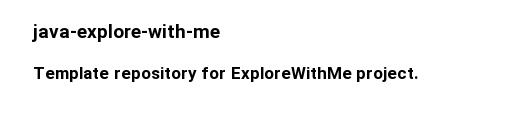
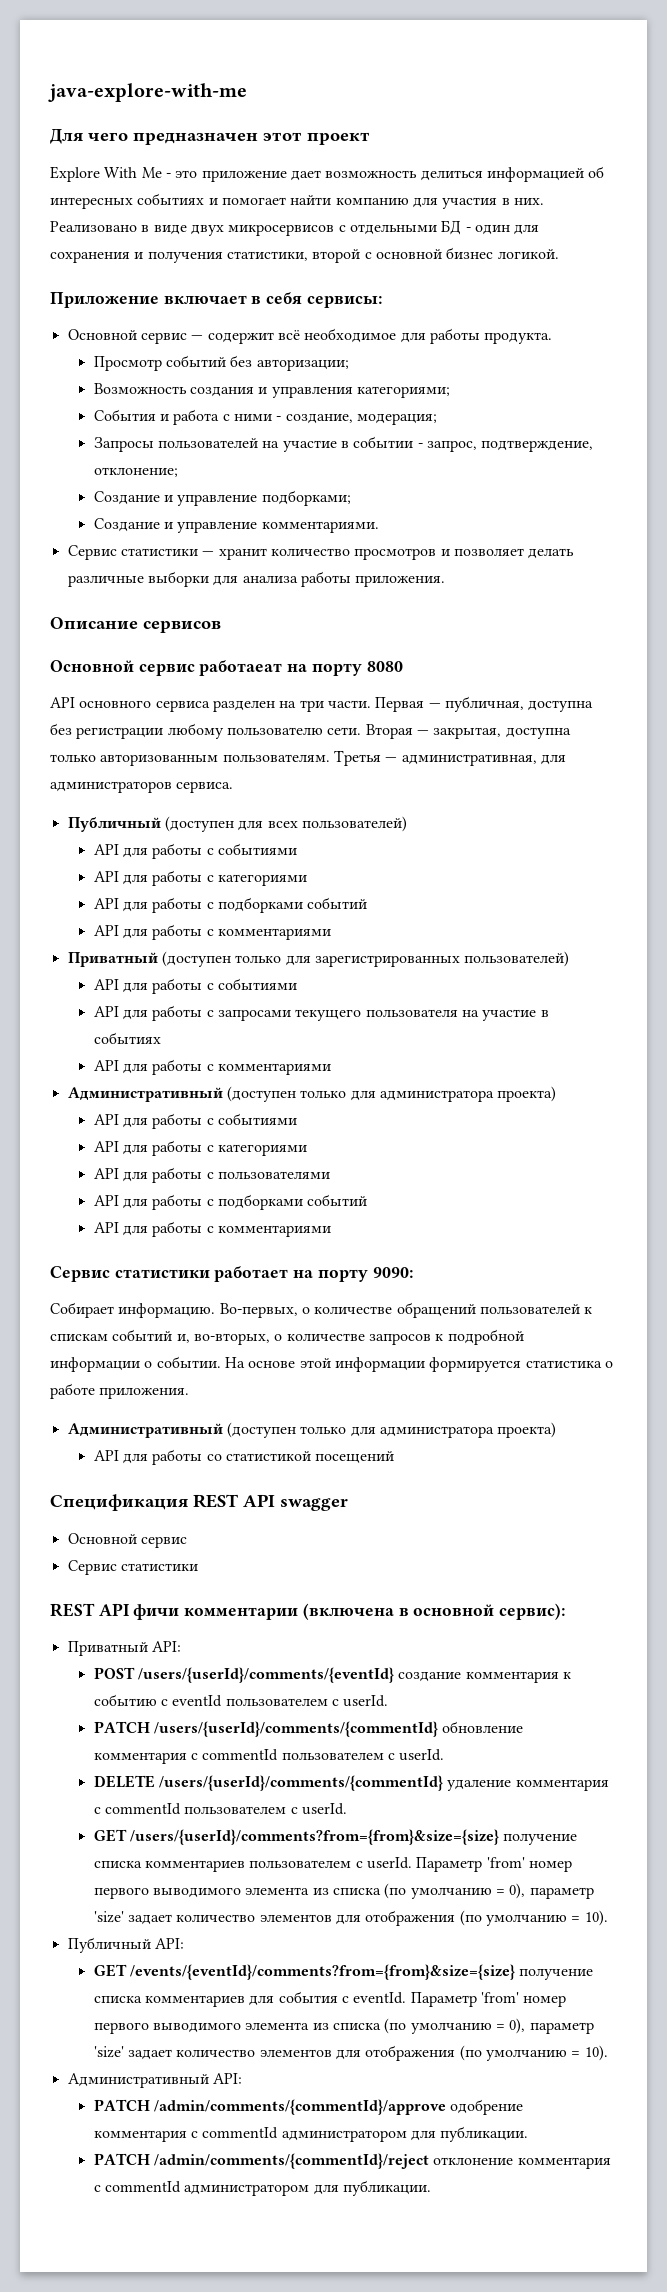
- Template repository for ExploreWithMe project.
+ Для чего предназначен этот проект
+ Explore With Me - это приложение дает возможность делиться информацией об интересных событиях и помогает найти компанию для участия в них. Реализовано в виде двух микросервисов с отдельными БД - один для сохранения и получения статистики, второй с основной бизнес логикой.
+ Приложение включает в себя сервисы:
+ Основной сервис — содержит всё необходимое для работы продукта.
+ Просмотр событий без авторизации;
+ Возможность создания и управления категориями;
+ События и работа с ними - создание, модерация;
+ Запросы пользователей на участие в событии - запрос, подтверждение, отклонение;
+ Создание и управление подборками;
+ Создание и управление комментариями.
+ Сервис статистики — хранит количество просмотров и позволяет делать различные выборки для анализа работы приложения.
+ Описание сервисов
+ Основной сервис работаеат на порту 8080
+ API основного сервиса разделен на три части. Первая — публичная, доступна без регистрации любому пользователю сети. Вторая — закрытая, доступна только авторизованным пользователям. Третья — административная, для администраторов сервиса.
+ Публичный (доступен для всех пользователей)
+ API для работы с событиями
+ API для работы с категориями
+ API для работы с подборками событий
+ API для работы с комментариями
+ Приватный (доступен только для зарегистрированных пользователей)
+ API для работы с событиями
+ API для работы с запросами текущего пользователя на участие в событиях
+ API для работы с комментариями
+ Административный (доступен только для администратора проекта)
+ API для работы с событиями
+ API для работы с категориями
+ API для работы с пользователями
+ API для работы с подборками событий
+ API для работы с комментариями
+ Сервис статистики работает на порту 9090:
+ Собирает информацию. Во-первых, о количестве обращений пользователей к спискам событий и, во-вторых, о количестве запросов к подробной информации о событии. На основе этой информации формируется статистика о работе приложения.
+ Административный (доступен только для администратора проекта)
+ API для работы со статистикой посещений
+ Спецификация REST API swagger
+ Основной сервис
+ Сервис статистики
+ REST API фичи комментарии (включена в основной сервис):
+ Приватный API:
+ POST /users/{userId}/comments/{eventId} создание комментария к событию с eventId пользователем с userId.
+ PATCH /users/{userId}/comments/{commentId} обновление комментария с commentId пользователем с userId.
+ DELETE /users/{userId}/comments/{commentId} удаление комментария с commentId пользователем с userId.
+ GET /users/{userId}/comments?from={from}&size={size} получение списка комментариев пользователем с userId. Параметр 'from' номер первого выводимого элемента из списка (по умолчанию = 0), параметр 'size' задает количество элементов для отображения (по умолчанию = 10).
+ Публичный API:
+ GET /events/{eventId}/comments?from={from}&size={size} получение списка комментариев для события с eventId. Параметр 'from' номер первого выводимого элемента из списка (по умолчанию = 0), параметр 'size' задает количество элементов для отображения (по умолчанию = 10).
+ Административный API:
+ PATCH /admin/comments/{commentId}/approve одобрение комментария с commentId администратором для публикации.
+ PATCH /admin/comments/{commentId}/reject отклонение комментария с commentId администратором для публикации.

